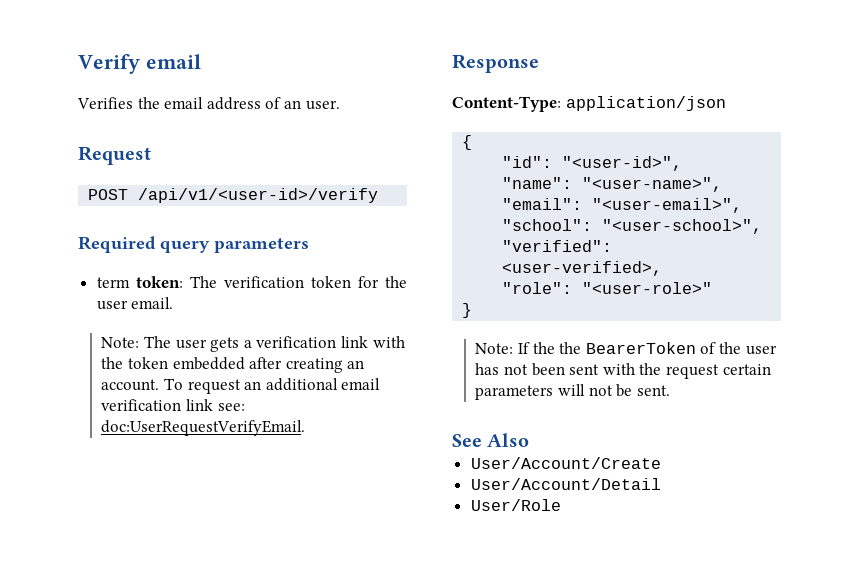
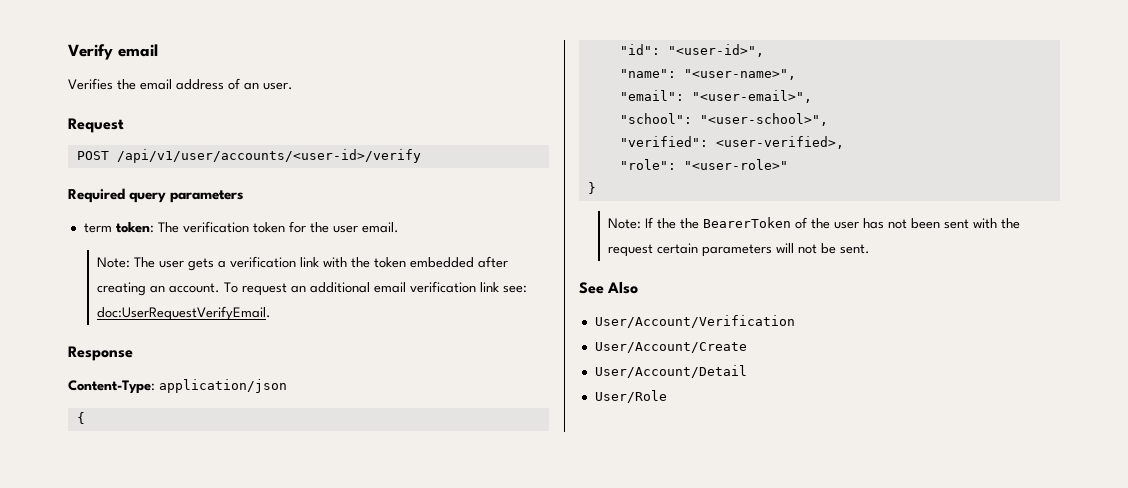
- POST /api/v1/<user-id>/verify
+ POST /api/v1/user/accounts/<user-id>/verify
+ User/Account/Verification

